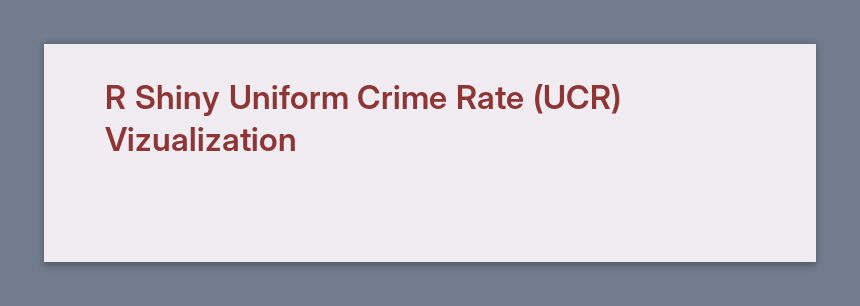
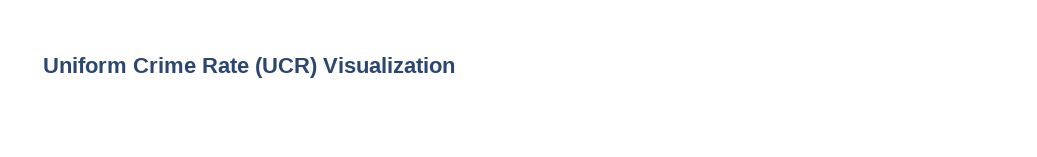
- R Shiny Uniform Crime Rate (UCR) Vizualization
+ Uniform Crime Rate (UCR) Visualization

